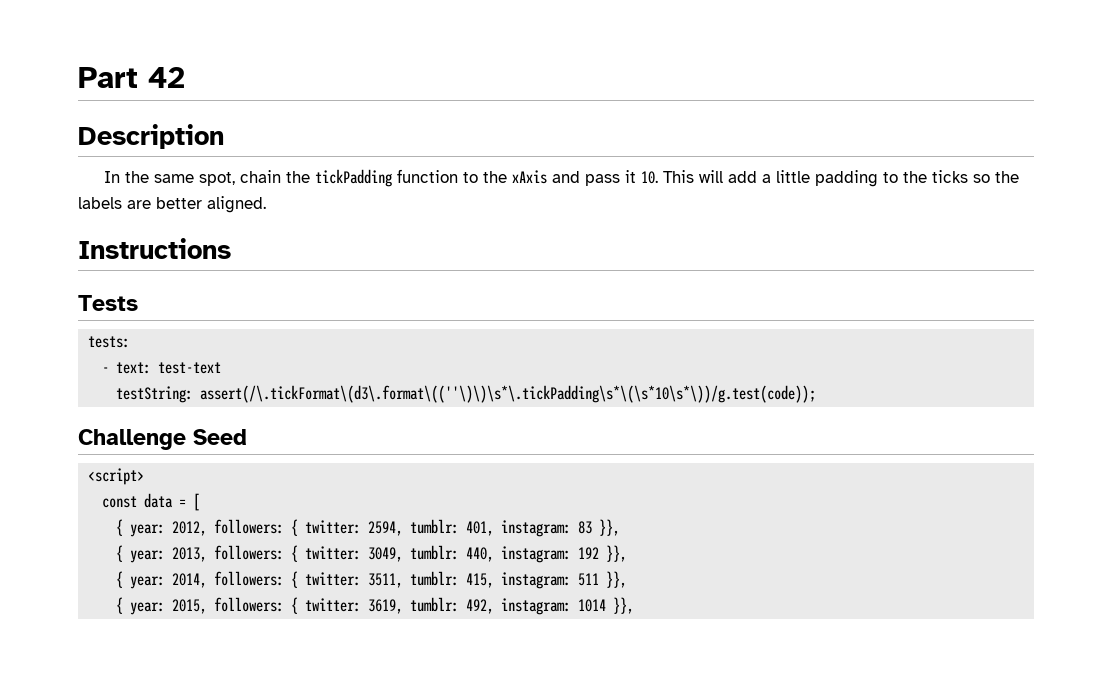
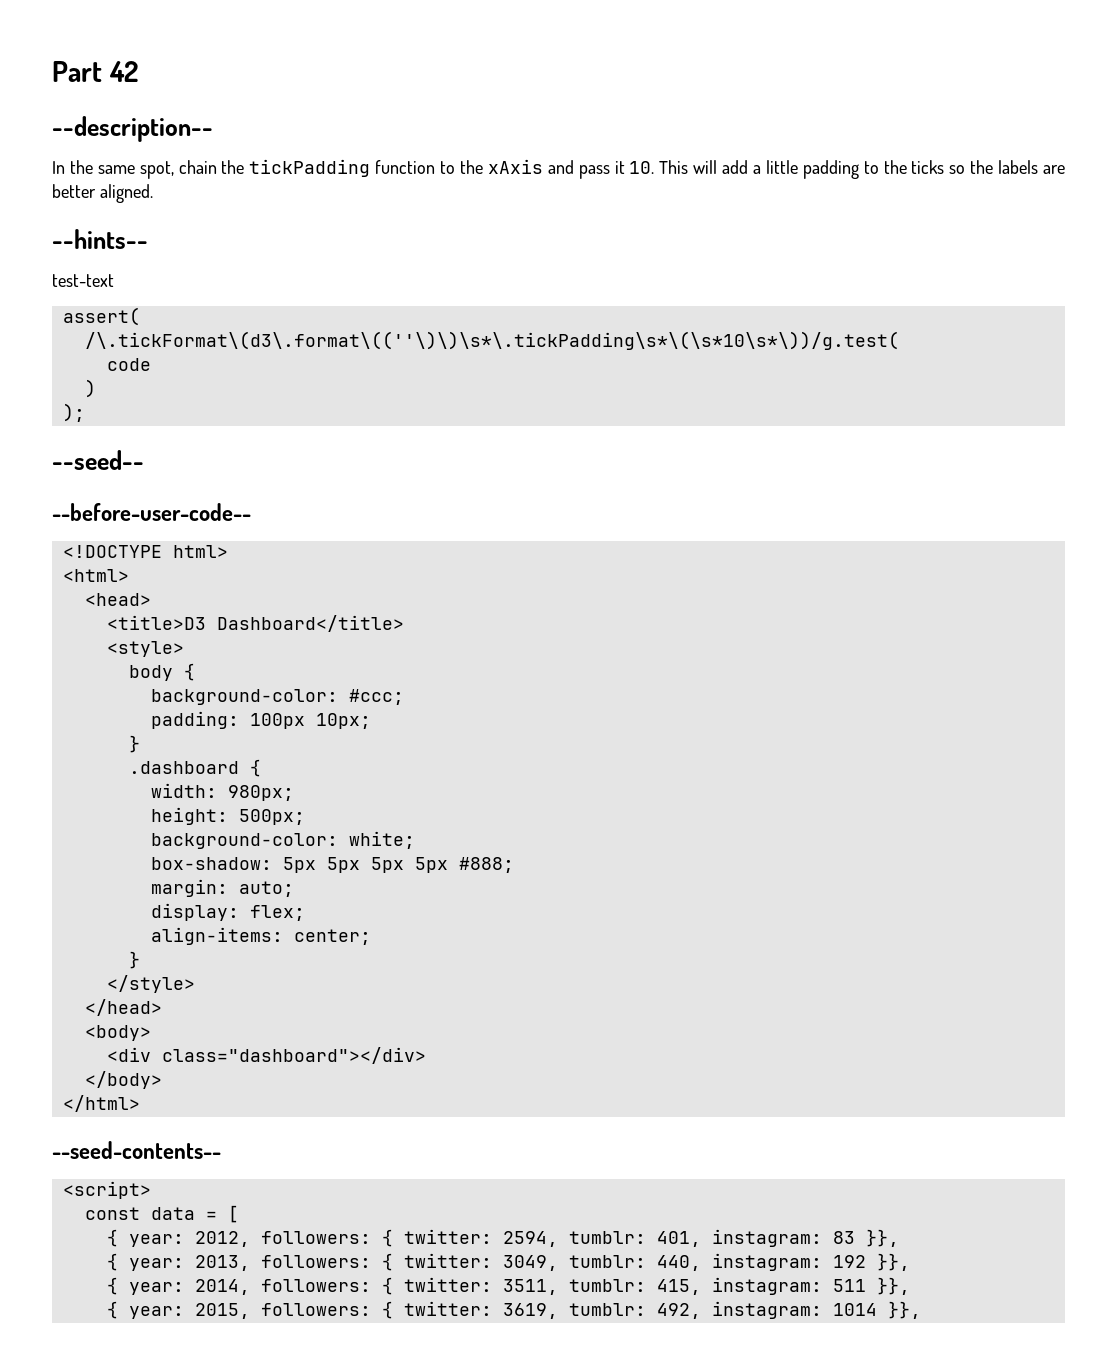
- Description
+ --description--
- Instructions
- Tests
- tests:
- - text: test-text
- testString: assert(/\.tickFormat\(d3\.format\((''\)\)\s*\.tickPadding\s*\(\s*10\s*\))/g.test(code));
- Challenge Seed
+ --hints--
+ test-text
+ assert(
+ /\.tickFormat\(d3\.format\((''\)\)\s*\.tickPadding\s*\(\s*10\s*\))/g.test(
+ code
+ )
+ );
+ --seed--
+ --before-user-code--
+ <!DOCTYPE html>
+ <html>
+ <head>
+ <title>D3 Dashboard</title>
+ <style>
+ body {
+ background-color: #ccc;
+ padding: 100px 10px;
+ }
+ .dashboard {
+ width: 980px;
+ height: 500px;
+ background-color: white;
+ box-shadow: 5px 5px 5px 5px #888;
+ margin: auto;
+ display: flex;
+ align-items: center;
+ }
+ </style>
+ </head>
+ <body>
+ <div class="dashboard"></div>
+ </body>
+ </html>
+ --seed-contents--

